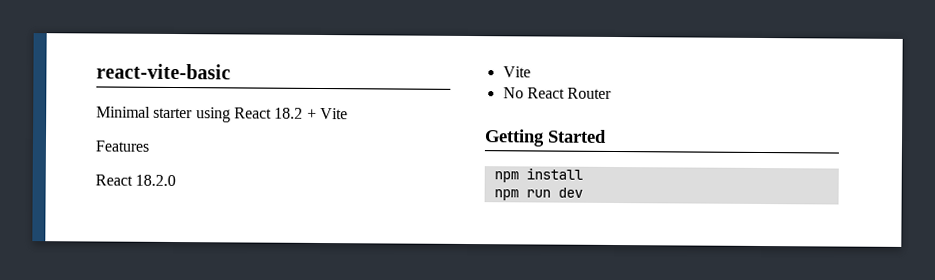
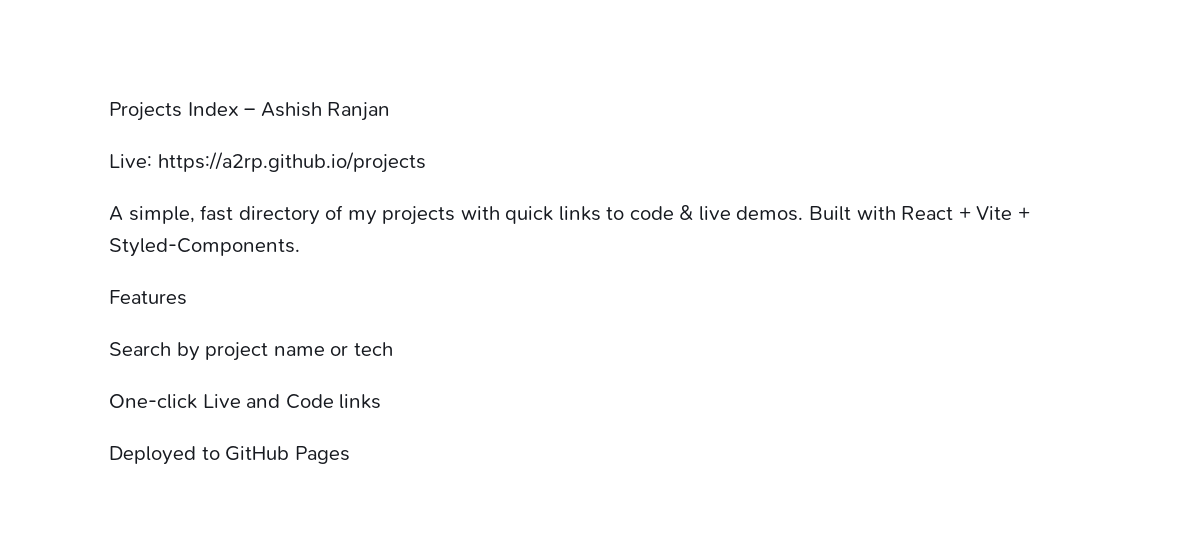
- react-vite-basic
- Minimal starter using React 18.2 + Vite
+ Projects Index – Ashish Ranjan
+ Live: https://a2rp.github.io/projects
+ A simple, fast directory of my projects with quick links to code & live demos. Built with React + Vite + Styled-Components.
- React 18.2.0
- Vite
- No React Router
- Getting Started
- npm install
- npm run dev
+ Search by project name or tech
+ One-click Live and Code links
+ Deployed to GitHub Pages

